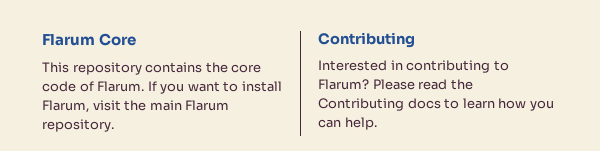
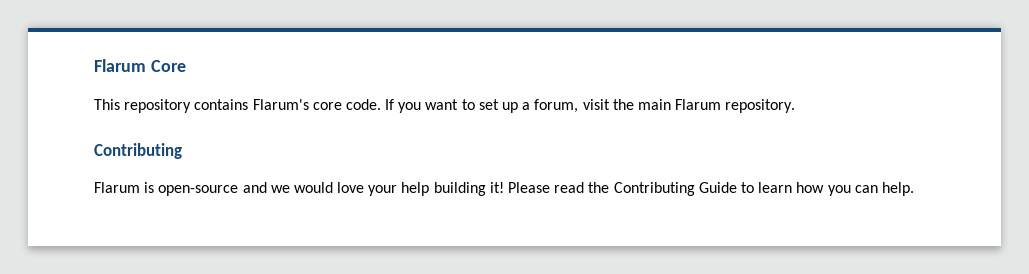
- This repository contains the core code of Flarum. If you want to install Flarum, visit the main Flarum repository.
+ This repository contains Flarum's core code. If you want to set up a forum, visit the main Flarum repository.
- Interested in contributing to Flarum?
+ Flarum is open-source and we would love your help building it!
- Please read the Contributing docs to learn how you can help.
+ Please read the Contributing Guide to learn how you can help.

